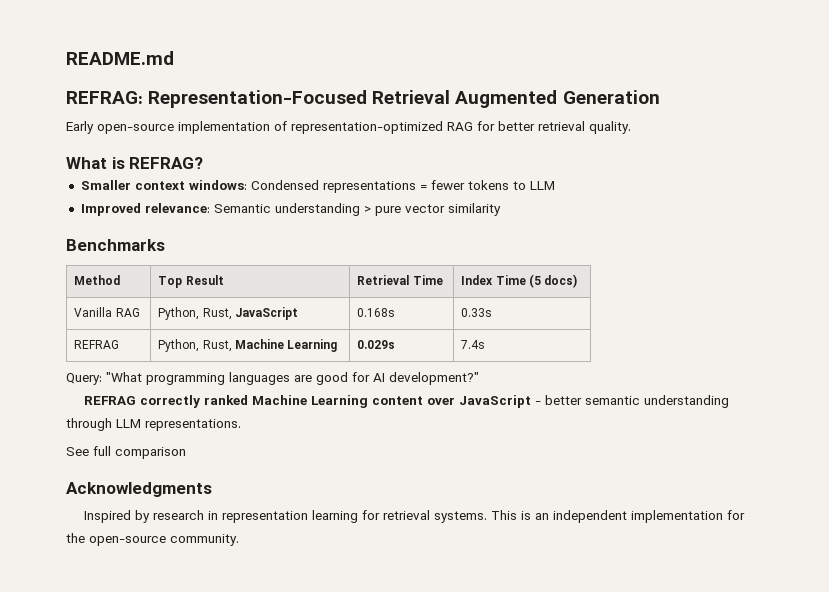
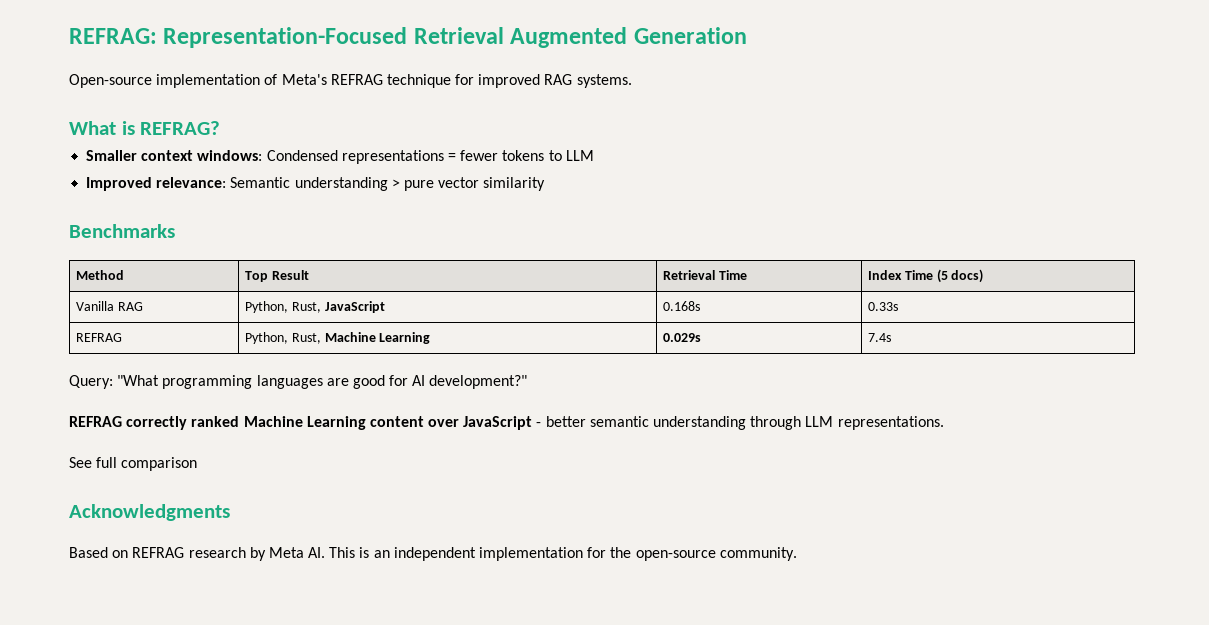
- README.md
- Early open-source implementation of representation-optimized RAG for better retrieval quality.
+ Open-source implementation of Meta's REFRAG technique for improved RAG systems.
- Inspired by research in representation learning for retrieval systems. This is an independent implementation for the open-source community.
+ Based on REFRAG research by Meta AI. This is an independent implementation for the open-source community.

